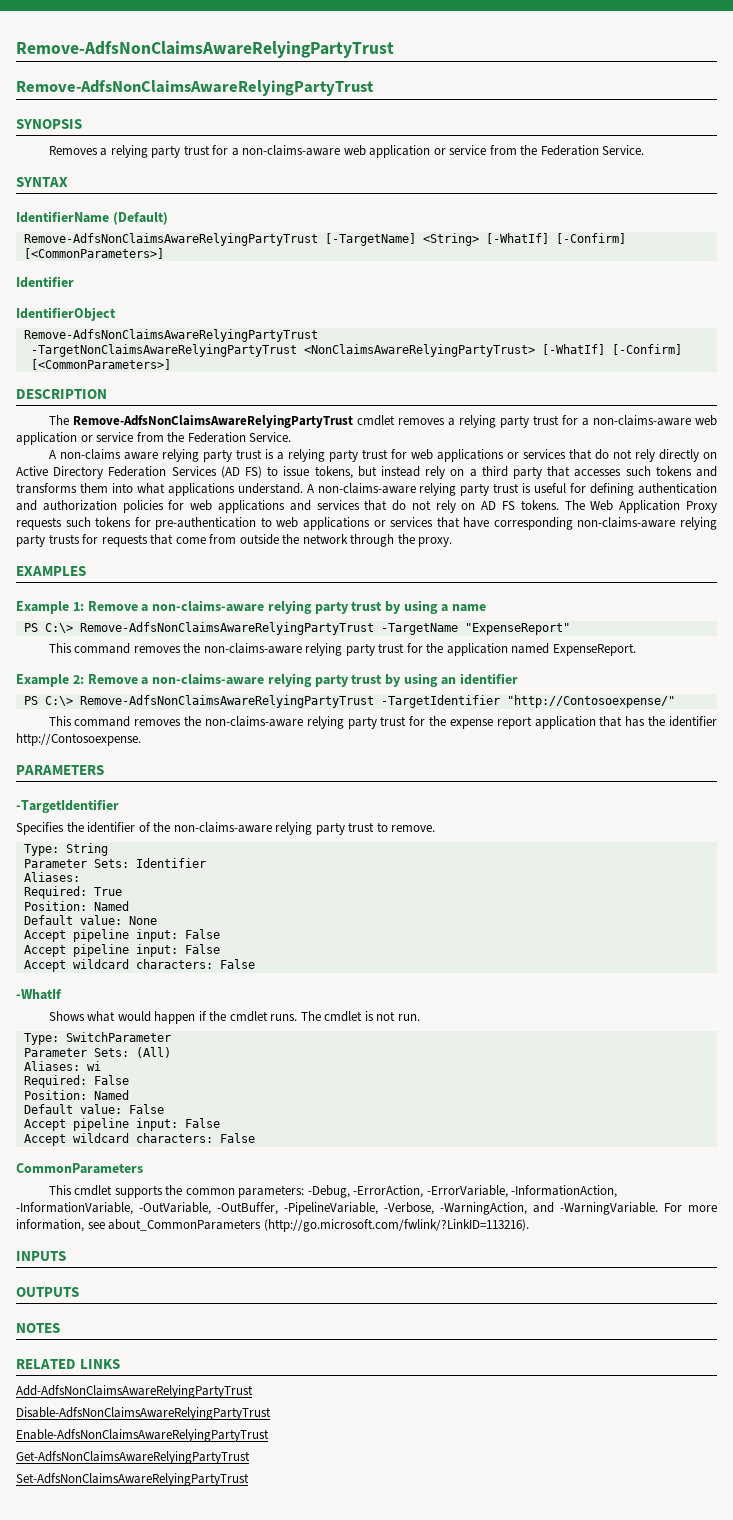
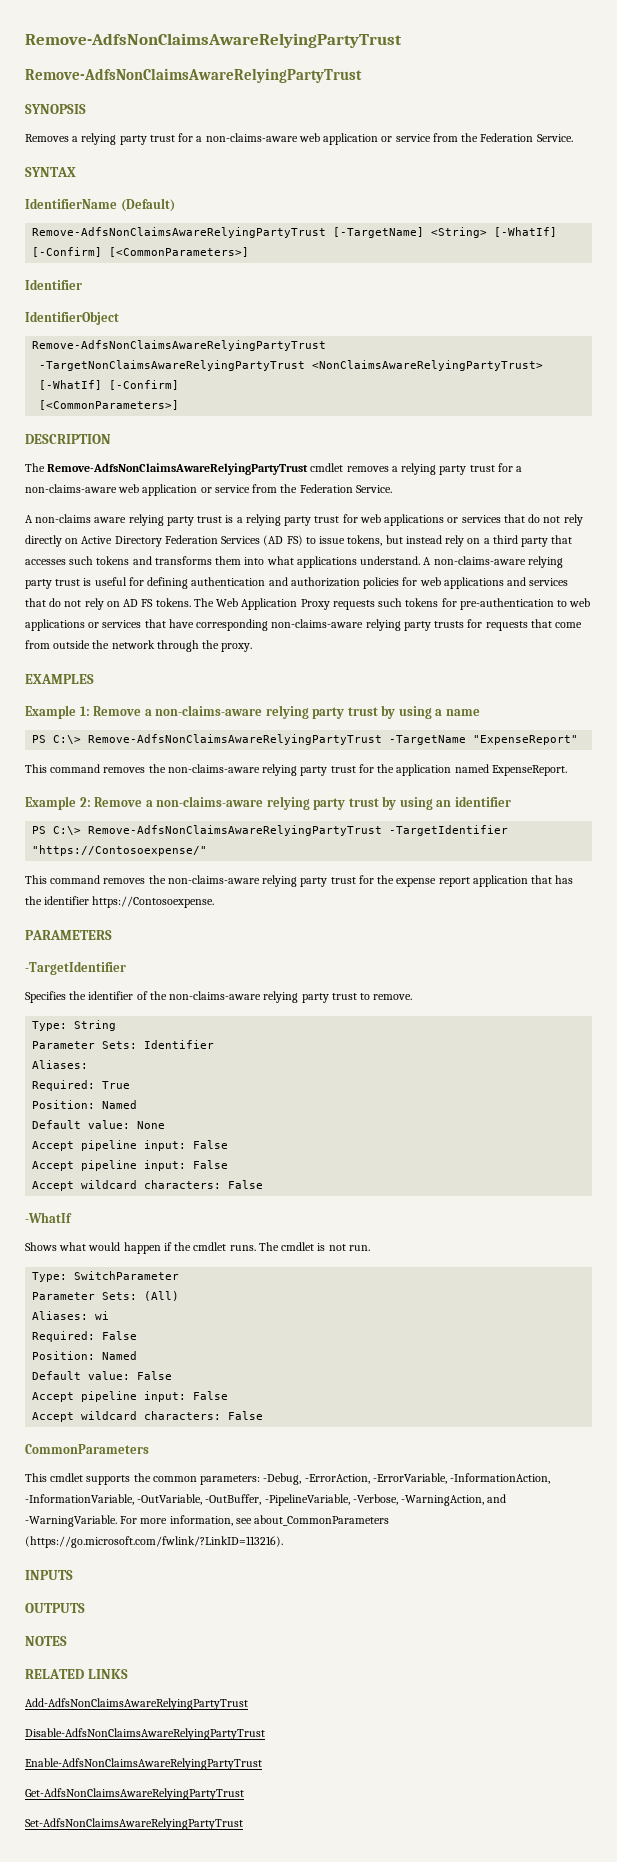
- PS C:\> Remove-AdfsNonClaimsAwareRelyingPartyTrust -TargetIdentifier "http://Contosoexpense/"
+ PS C:\> Remove-AdfsNonClaimsAwareRelyingPartyTrust -TargetIdentifier "https://Contosoexpense/"
- This command removes the non-claims-aware relying party trust for the expense report application that has the identifier http://Contosoexpense.
+ This command removes the non-claims-aware relying party trust for the expense report application that has the identifier https://Contosoexpense.
- For more information, see about_CommonParameters (http://go.microsoft.com/fwlink/?LinkID=113216).
+ For more information, see about_CommonParameters (https://go.microsoft.com/fwlink/?LinkID=113216).

